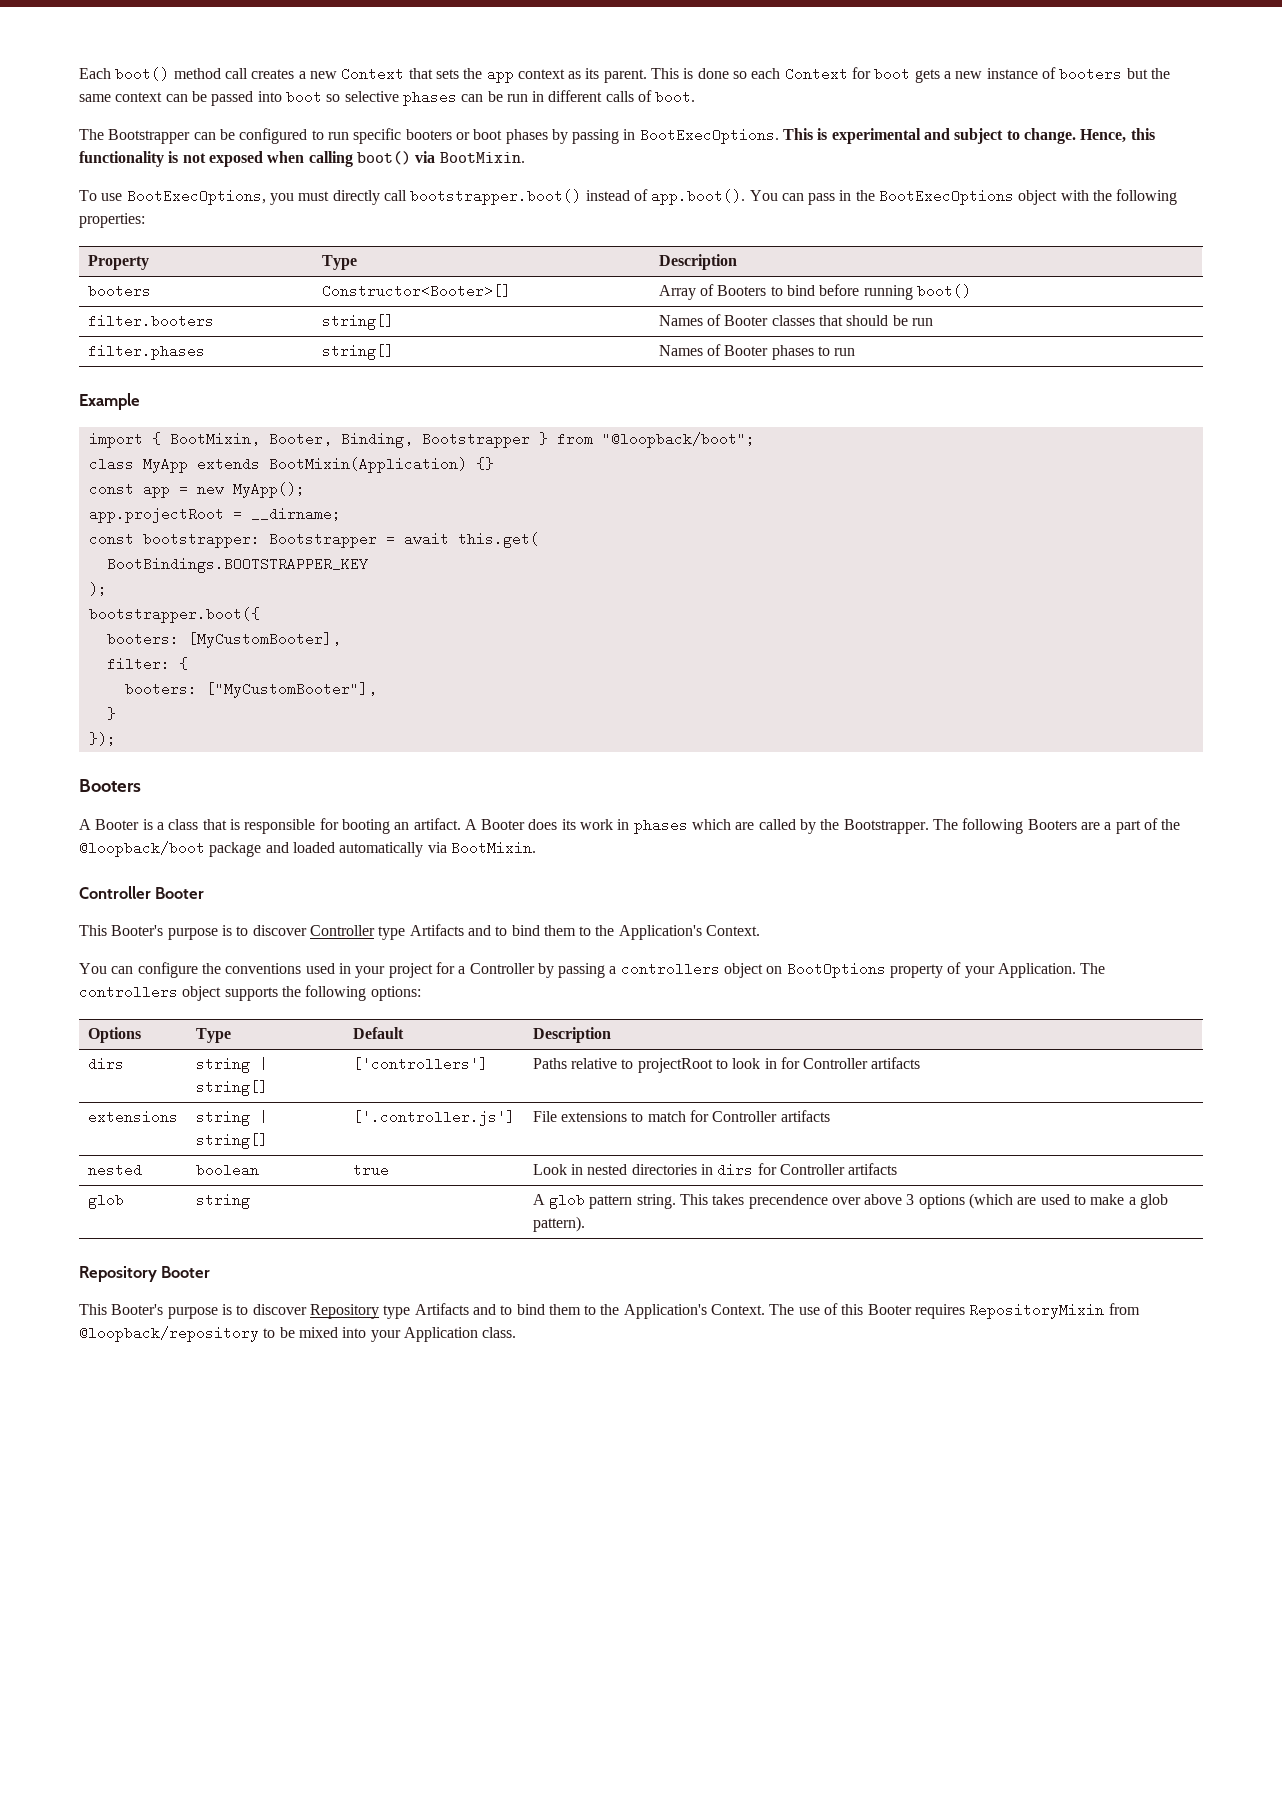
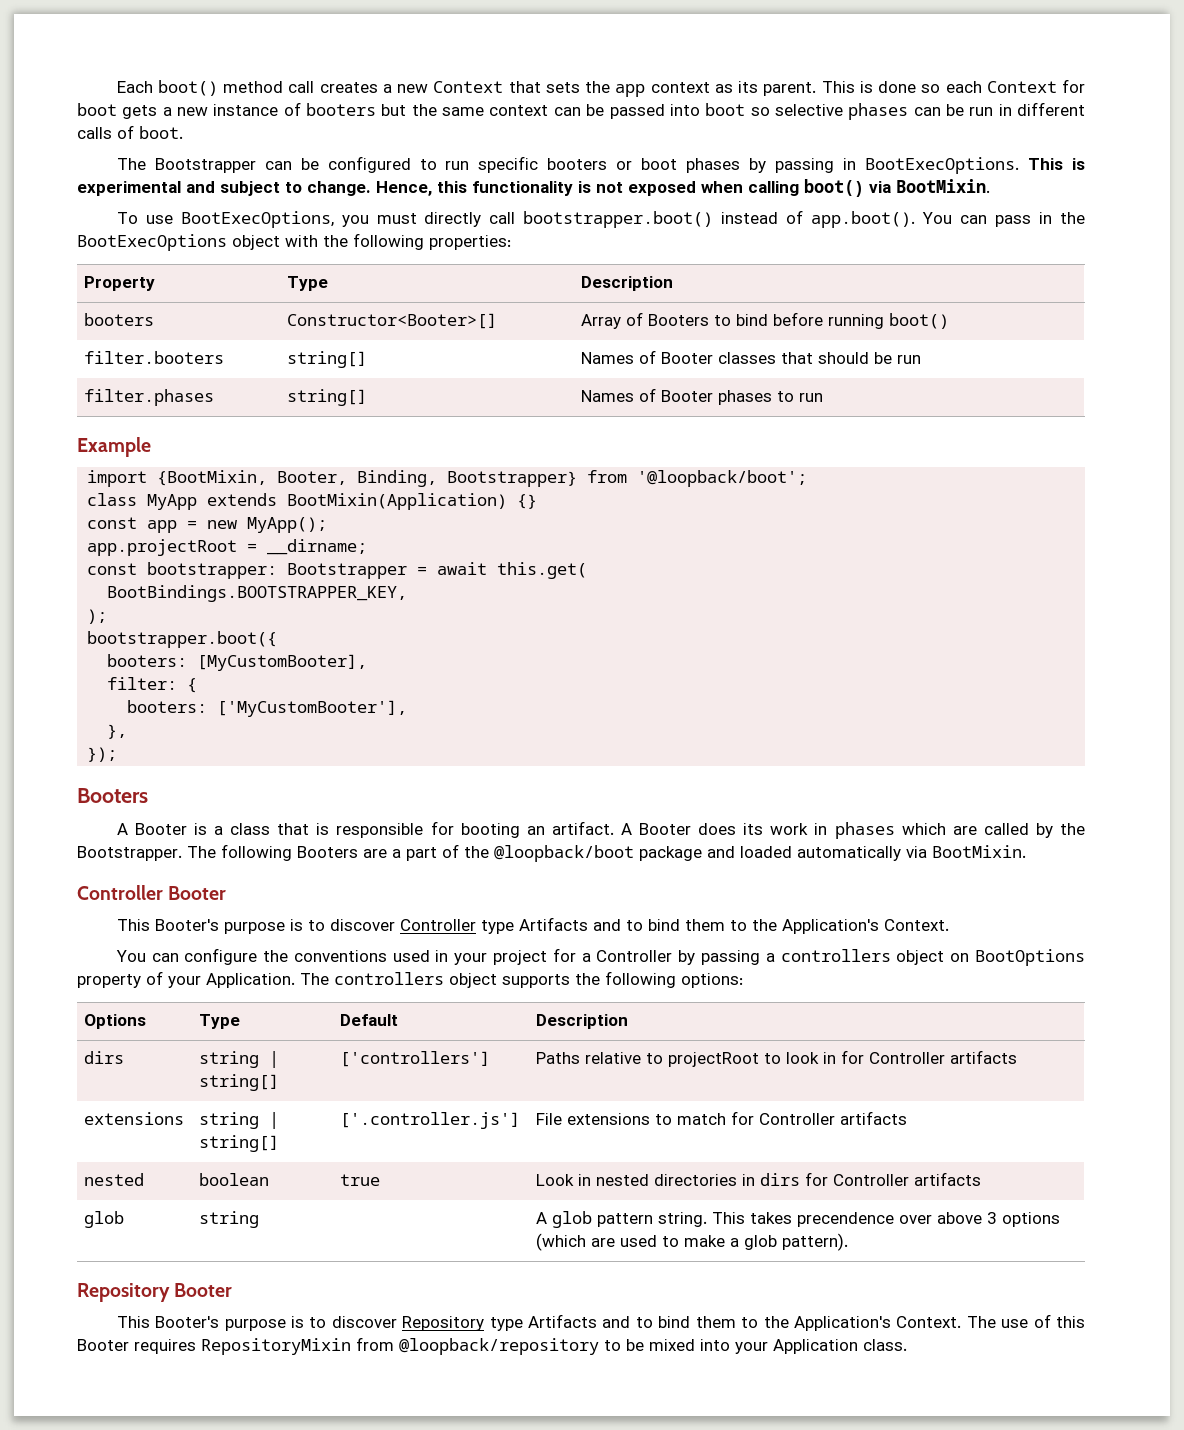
- import { BootMixin, Booter, Binding, Bootstrapper } from "@loopback/boot";
+ import {BootMixin, Booter, Binding, Bootstrapper} from '@loopback/boot';
- BootBindings.BOOTSTRAPPER_KEY
+ BootBindings.BOOTSTRAPPER_KEY,
- booters: ["MyCustomBooter"],
- }
+ booters: ['MyCustomBooter'],
+ },

